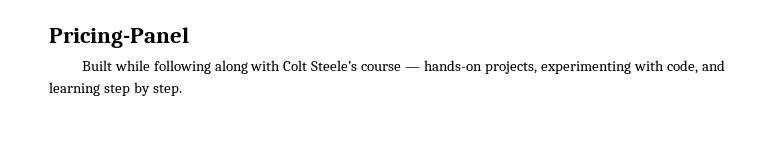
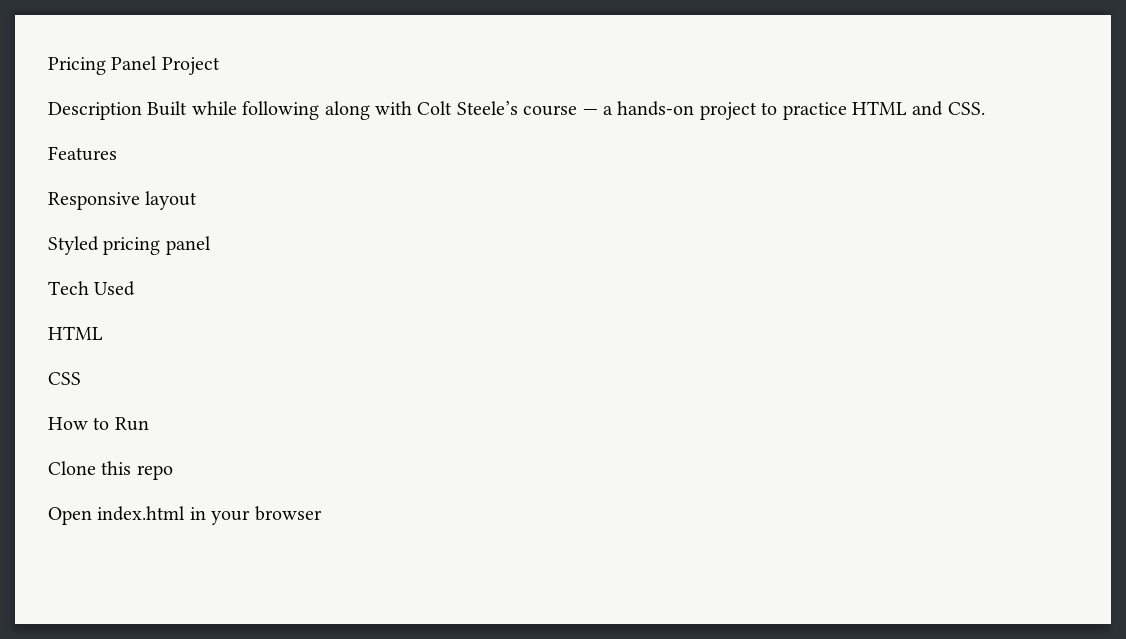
- Pricing-Panel
- Built while following along with Colt Steele’s course — hands-on projects, experimenting with code, and learning step by step.
+ Pricing Panel Project
+ Description Built while following along with Colt Steele’s course — a hands-on project to practice HTML and CSS.
+ Features
+ Responsive layout
+ Styled pricing panel
+ Tech Used
+ HTML
+ CSS
+ How to Run
+ Clone this repo
+ Open index.html in your browser

